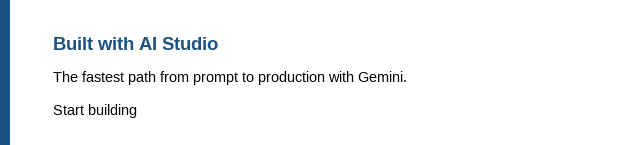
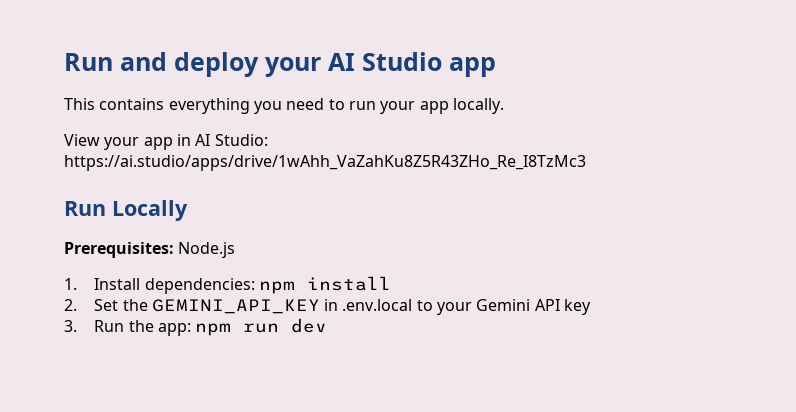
- Built with AI Studio
- The fastest path from prompt to production with Gemini.
- Start building
+ Run and deploy your AI Studio app
+ This contains everything you need to run your app locally.
+ View your app in AI Studio: https://ai.studio/apps/drive/1wAhh_VaZahKu8Z5R43ZHo_Re_I8TzMc3
+ Run Locally
+ Prerequisites: Node.js
+ 1. Install dependencies: npm install
+ 2. Set the GEMINI_API_KEY in .env.local to your Gemini API key
+ 3. Run the app: npm run dev

